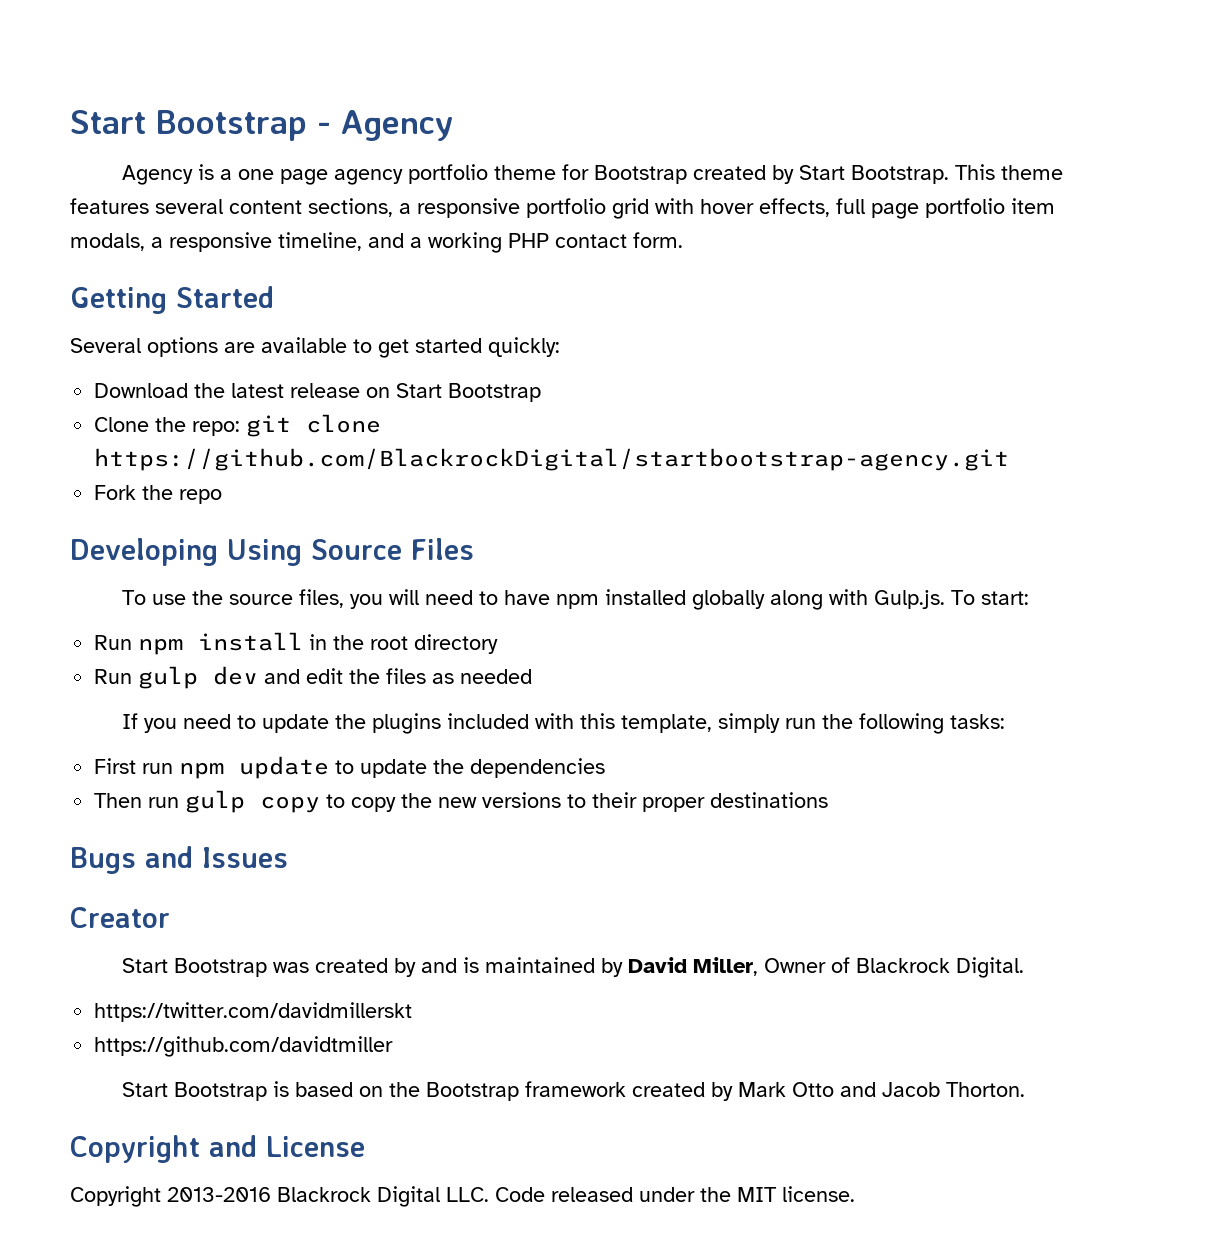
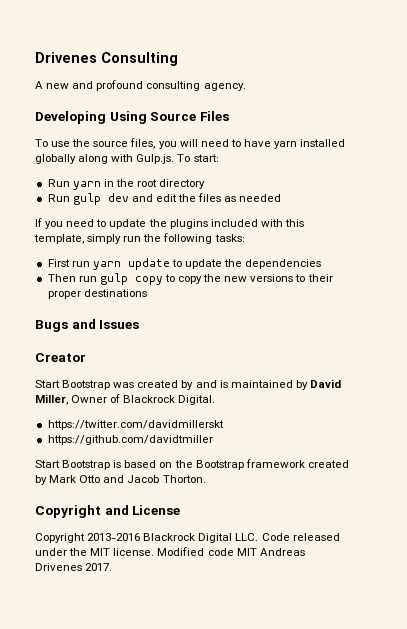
- Start Bootstrap - Agency
- Agency is a one page agency portfolio theme for Bootstrap created by Start Bootstrap. This theme features several content sections, a responsive portfolio grid with hover effects, full page portfolio item modals, a responsive timeline, and a working PHP contact form.
- Getting Started
- Several options are available to get started quickly:
- Download the latest release on Start Bootstrap
- Clone the repo: git clone https://github.com/BlackrockDigital/startbootstrap-agency.git
- Fork the repo
+ Drivenes Consulting
+ A new and profound consulting agency.
- To use the source files, you will need to have npm installed globally along with Gulp.js. To start:
+ To use the source files, you will need to have yarn installed globally along with Gulp.js. To start:
- Run npm install in the root directory
+ Run yarn in the root directory
- First run npm update to update the dependencies
+ First run yarn update to update the dependencies
+ Modified code MIT Andreas Drivenes 2017.

